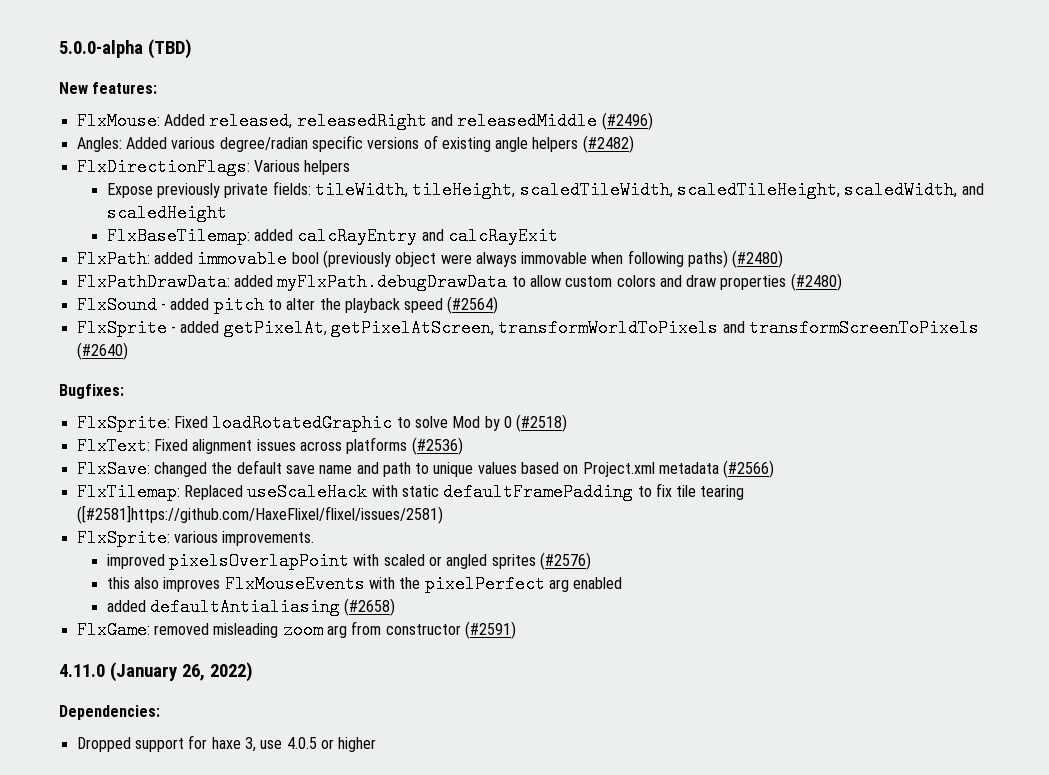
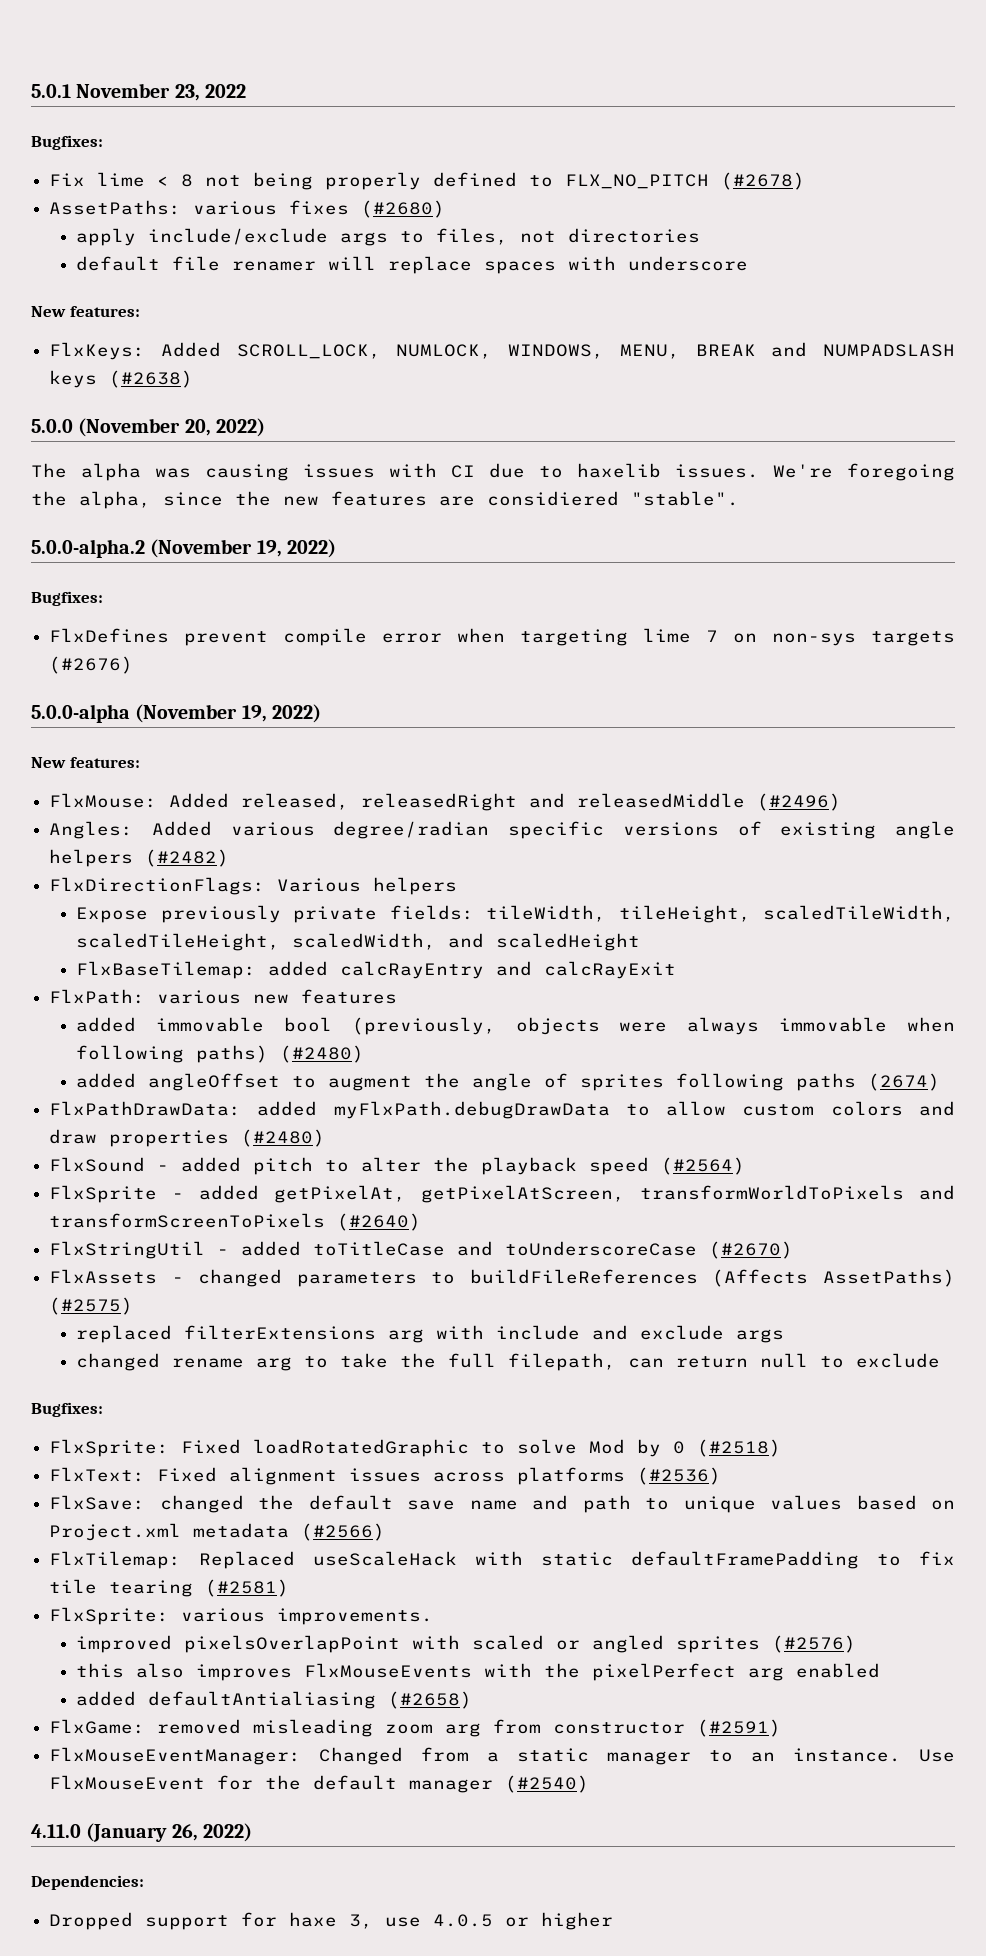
- 5.0.0-alpha (TBD)
+ 5.0.1 November 23, 2022
+ Bugfixes:
+ Fix lime < 8 not being properly defined to FLX_NO_PITCH (#2678)
+ AssetPaths: various fixes (#2680)
+ apply include/exclude args to files, not directories
+ default file renamer will replace spaces with underscore
+ New features:
+ FlxKeys: Added SCROLL_LOCK, NUMLOCK, WINDOWS, MENU, BREAK and NUMPADSLASH keys (#2638)
+ 5.0.0 (November 20, 2022)
+ The alpha was causing issues with CI due to haxelib issues. We're foregoing the alpha, since the new features are considiered "stable".
+ 5.0.0-alpha.2 (November 19, 2022)
+ Bugfixes:
+ FlxDefines prevent compile error when targeting lime 7 on non-sys targets (#2676)
+ 5.0.0-alpha (November 19, 2022)
- FlxPath: added immovable bool (previously object were always immovable when following paths) (#2480)
+ FlxPath: various new features
+ added immovable bool (previously, objects were always immovable when following paths) (#2480)
+ added angleOffset to augment the angle of sprites following paths (2674)
+ FlxStringUtil - added toTitleCase and toUnderscoreCase (#2670)
+ FlxAssets - changed parameters to buildFileReferences (Affects AssetPaths) (#2575)
+ replaced filterExtensions arg with include and exclude args
+ changed rename arg to take the full filepath, can return null to exclude
- FlxTilemap: Replaced useScaleHack with static defaultFramePadding to fix tile tearing ([#2581]https://github.com/HaxeFlixel/flixel/issues/2581)
+ FlxTilemap: Replaced useScaleHack with static defaultFramePadding to fix tile tearing (#2581)
+ FlxMouseEventManager: Changed from a static manager to an instance. Use FlxMouseEvent for the default manager (#2540)

